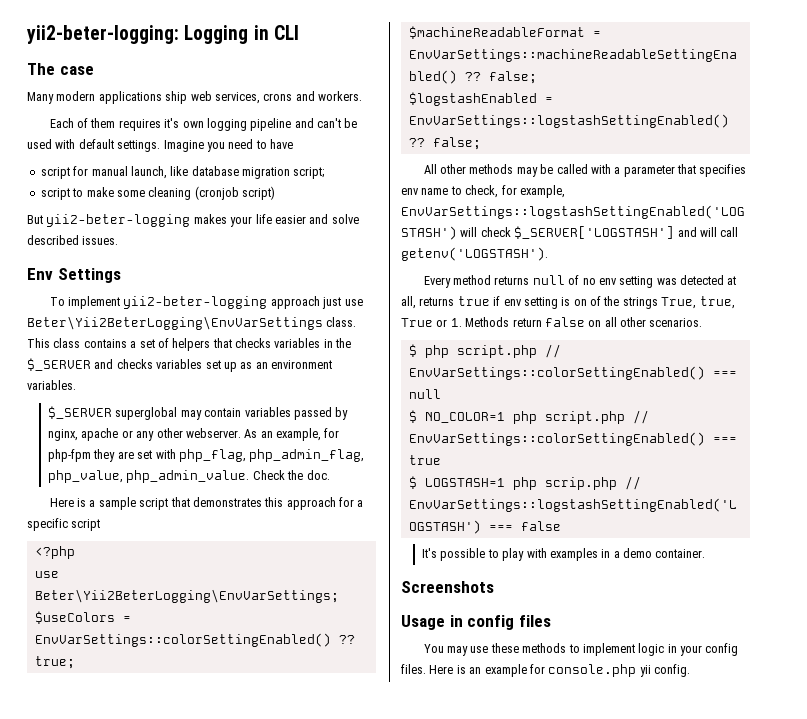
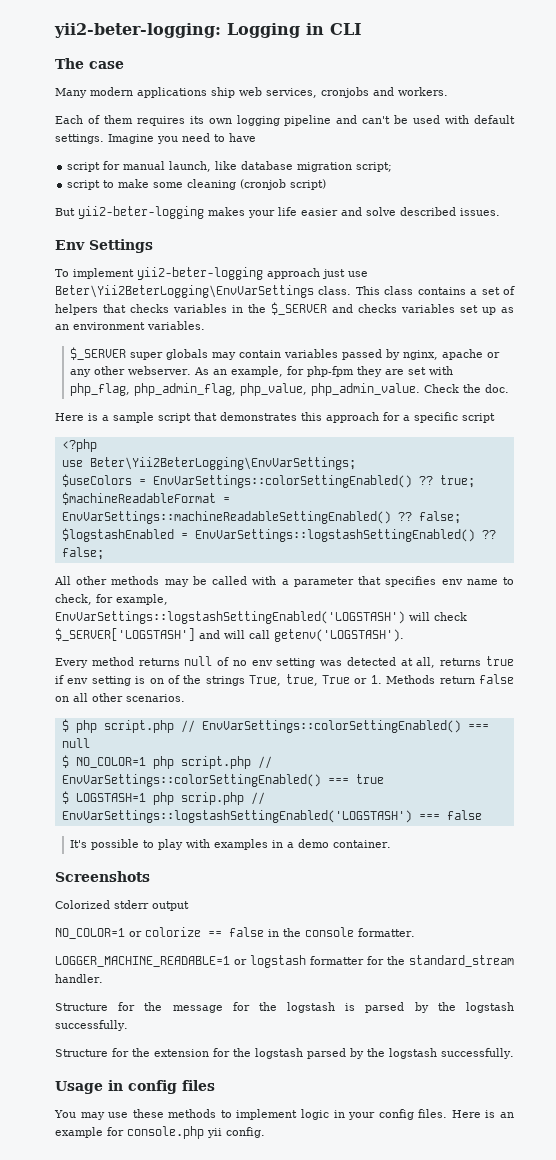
- Many modern applications ship web services, crons and workers.
+ Many modern applications ship web services, cronjobs and workers.
- Each of them requires it's own logging pipeline and can't be used with default settings.
+ Each of them requires its own logging pipeline and can't be used with default settings.
- $_SERVER superglobal may contain variables passed by nginx, apache or any other webserver.
+ $_SERVER super globals may contain variables passed by nginx, apache or any other webserver.
+ Colorized stderr output
+ NO_COLOR=1 or colorize == false in the console formatter.
+ LOGGER_MACHINE_READABLE=1 or logstash formatter for the standard_stream handler.
+ Structure for the message for the logstash is parsed by the logstash successfully.
+ Structure for the extension for the logstash parsed by the logstash successfully.

